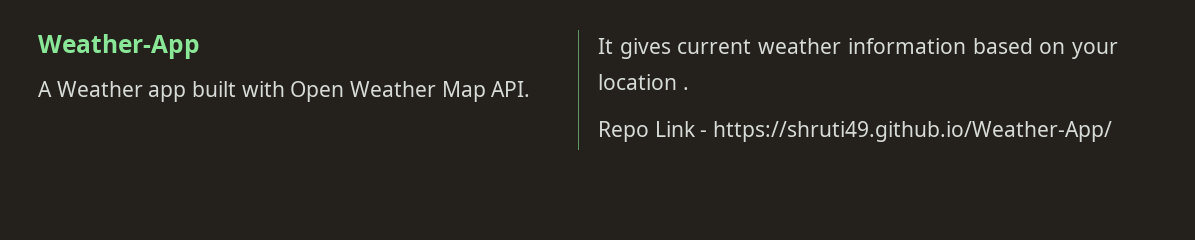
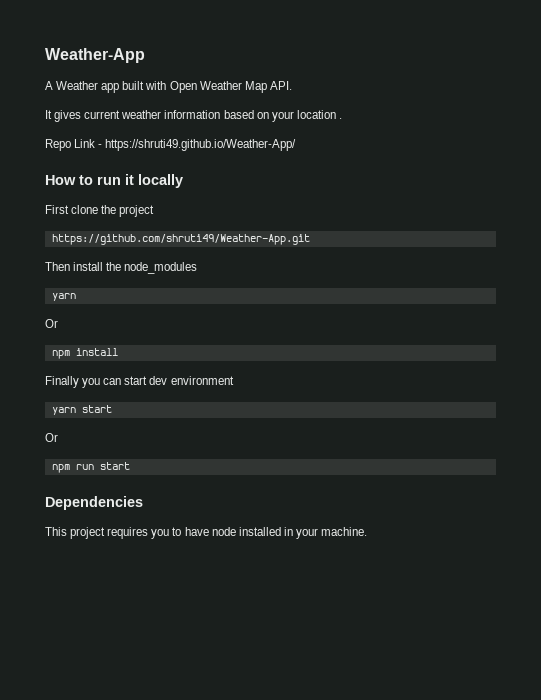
+ How to run it locally
+ First clone the project
+ https://github.com/shruti49/Weather-App.git
+ Then install the node_modules
+ yarn
+ Or
+ npm install
+ Finally you can start dev environment
+ yarn start
+ Or
+ npm run start
+ Dependencies
+ This project requires you to have node installed in your machine.

